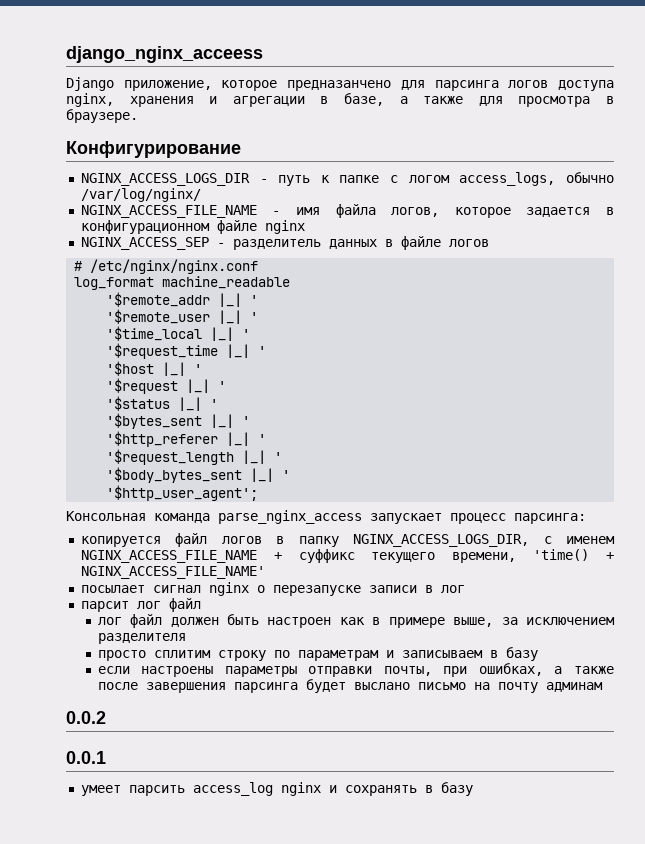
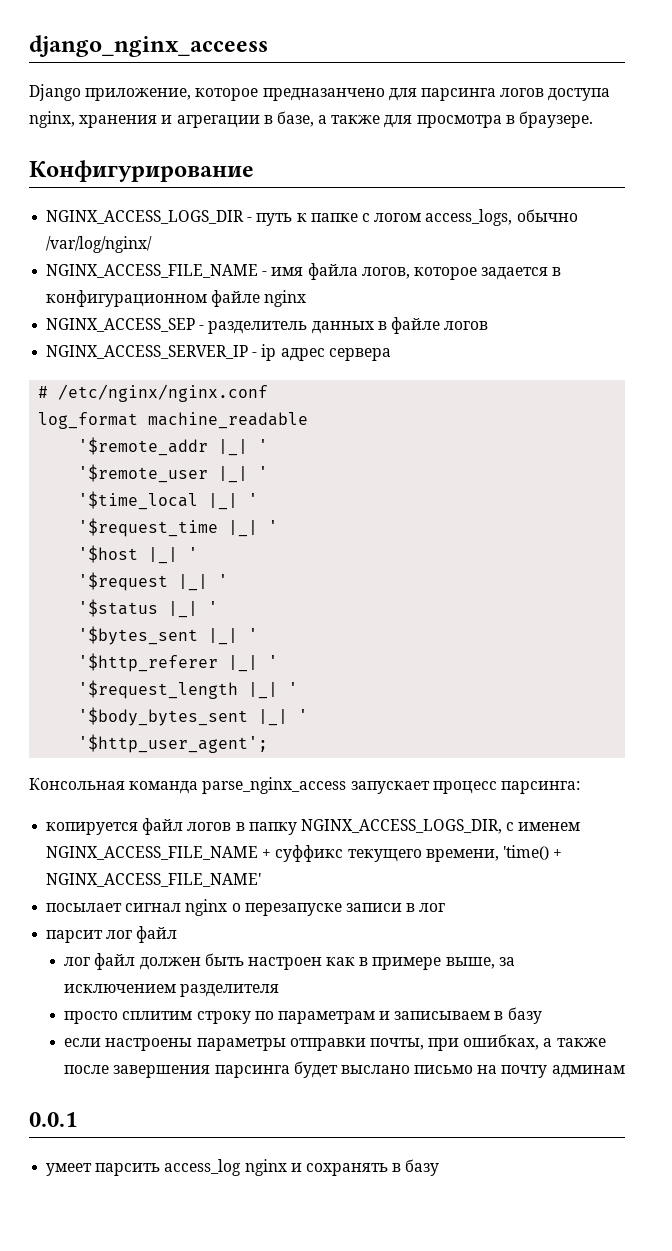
+ NGINX_ACCESS_SERVER_IP - ip адрес сервера
- 0.0.2

